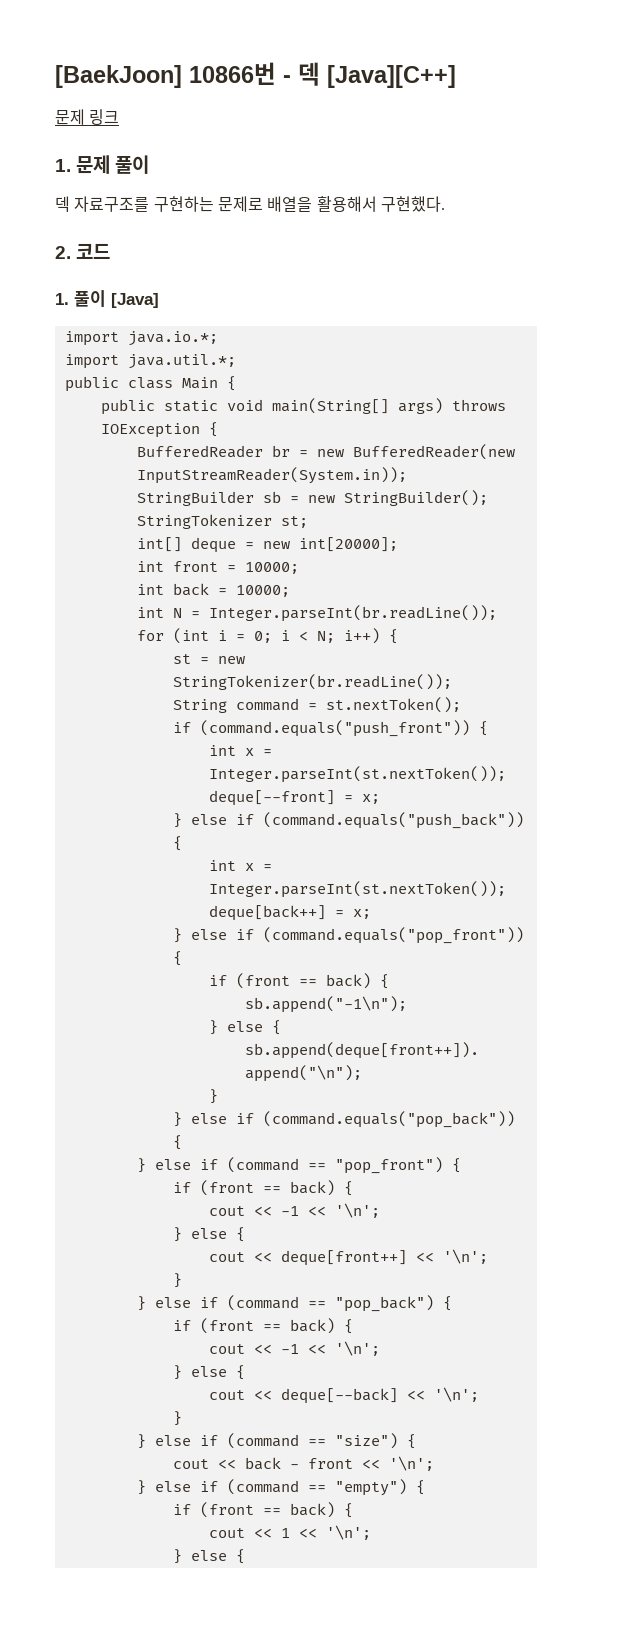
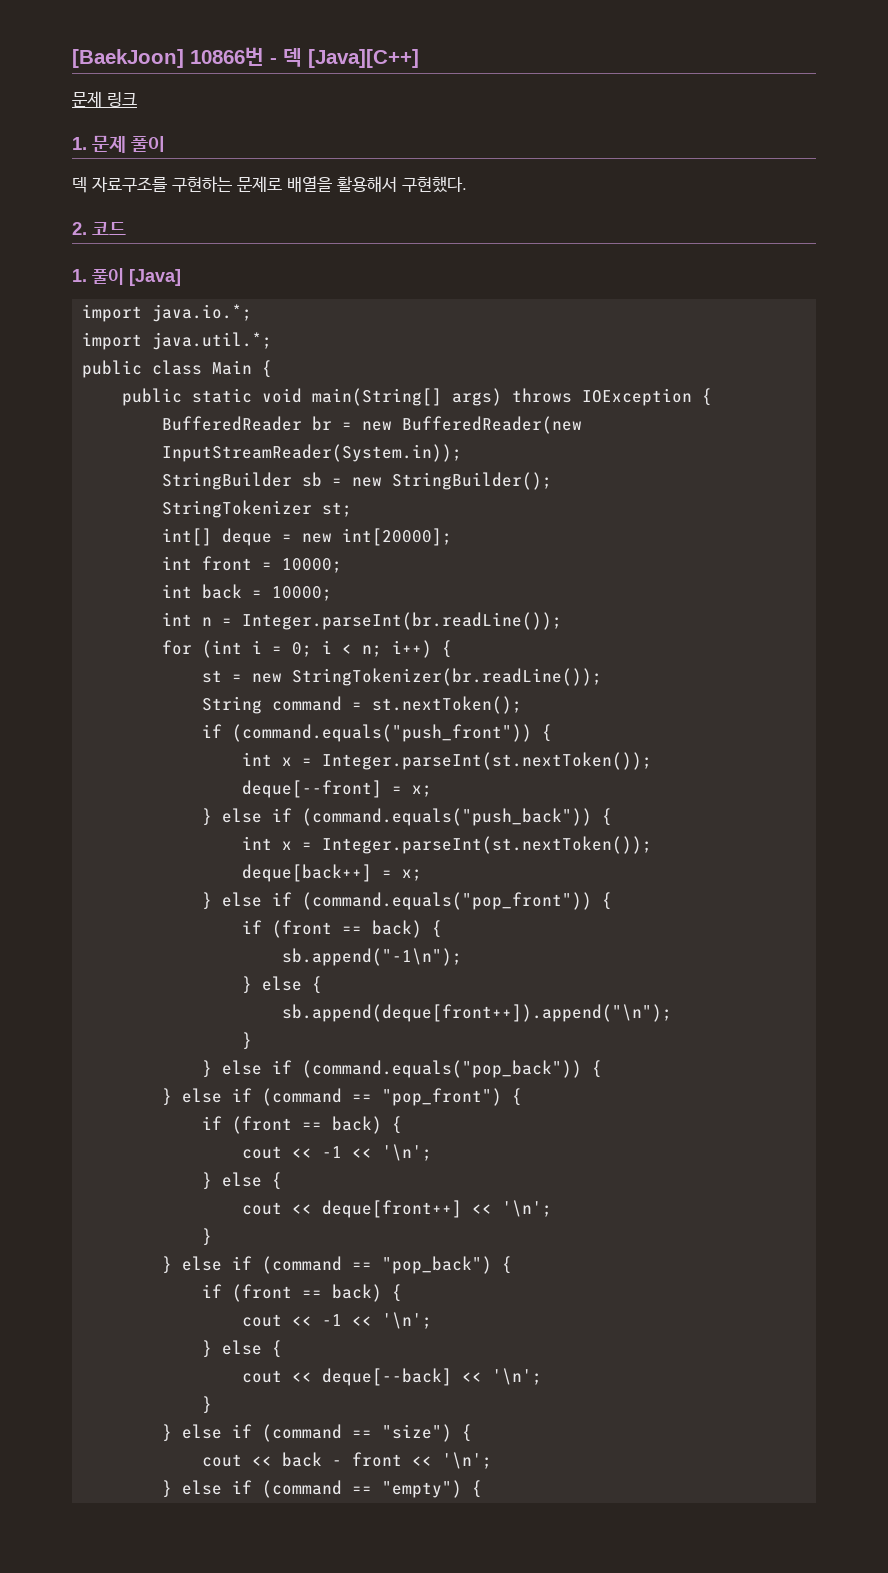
- int N = Integer.parseInt(br.readLine());
+ int n = Integer.parseInt(br.readLine());
- for (int i = 0; i < N; i++) {
+ for (int i = 0; i < n; i++) {
  } else if (command == "empty") {
- if (front == back) {
- cout << 1 << '\n';
- } else {

